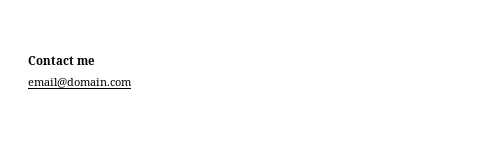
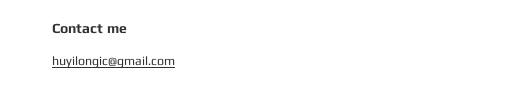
- email@domain.com
+ huyilongic@gmail.com

